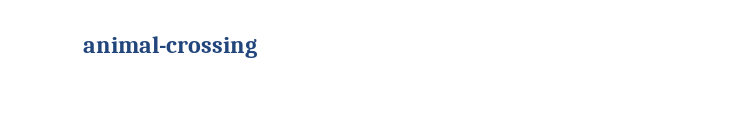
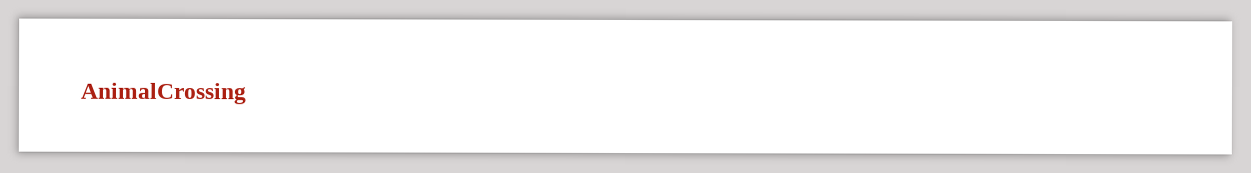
- animal-crossing
+ AnimalCrossing

